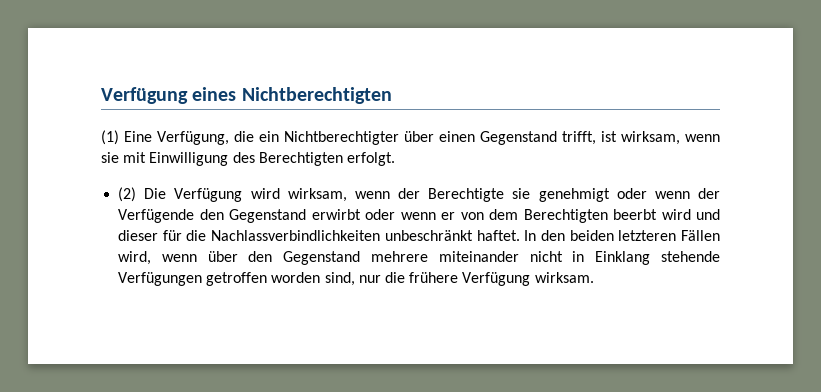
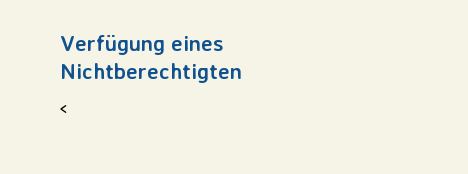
- (1) Eine Verfügung, die ein Nichtberechtigter über einen Gegenstand trifft, ist wirksam, wenn sie mit Einwilligung des Berechtigten erfolgt.
- (2) Die Verfügung wird wirksam, wenn der Berechtigte sie genehmigt oder wenn der Verfügende den Gegenstand erwirbt oder wenn er von dem Berechtigten beerbt wird und dieser für die Nachlassverbindlichkeiten unbeschränkt haftet. In den beiden letzteren Fällen wird, wenn über den Gegenstand mehrere miteinander nicht in Einklang stehende Verfügungen getroffen worden sind, nur die frühere Verfügung wirksam.
+ <

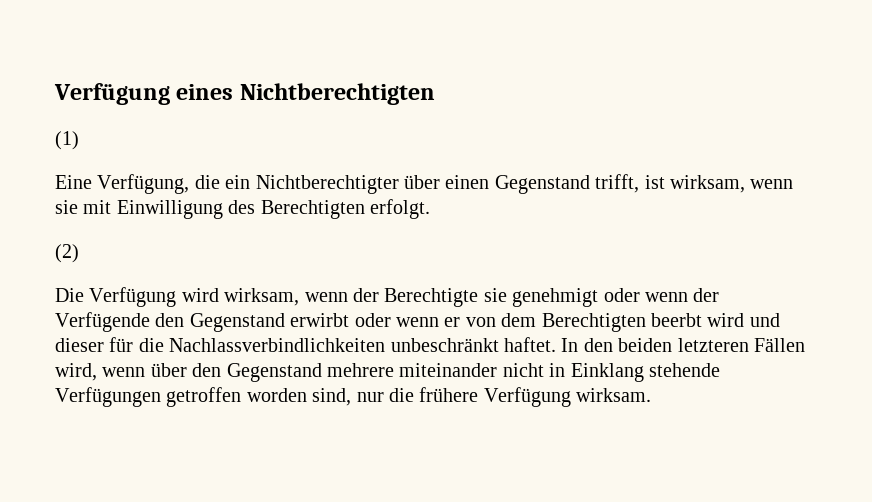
- <
+ (1)
+ Eine Verfügung, die ein Nichtberechtigter über einen Gegenstand trifft, ist wirksam, wenn sie mit Einwilligung des Berechtigten erfolgt.
+ (2)
+ Die Verfügung wird wirksam, wenn der Berechtigte sie genehmigt oder wenn der Verfügende den Gegenstand erwirbt oder wenn er von dem Berechtigten beerbt wird und dieser für die Nachlassverbindlichkeiten unbeschränkt haftet. In den beiden letzteren Fällen wird, wenn über den Gegenstand mehrere miteinander nicht in Einklang stehende Verfügungen getroffen worden sind, nur die frühere Verfügung wirksam.

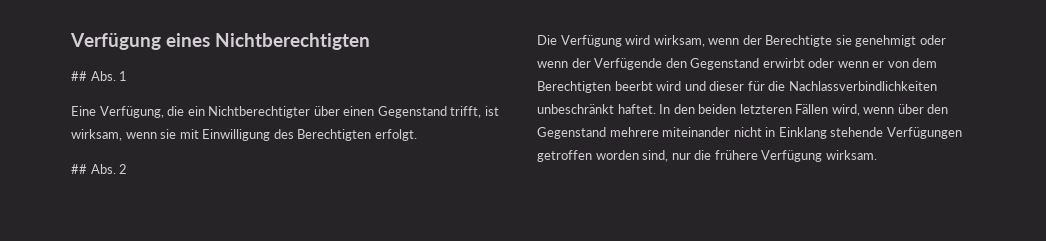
- (1)
+ ## Abs. 1
- (2)
+ ## Abs. 2

